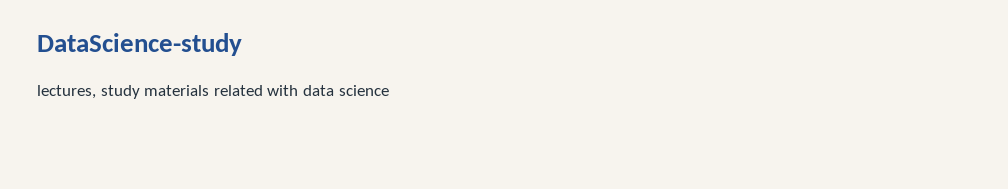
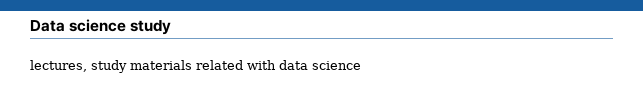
- DataScience-study
+ Data science study

